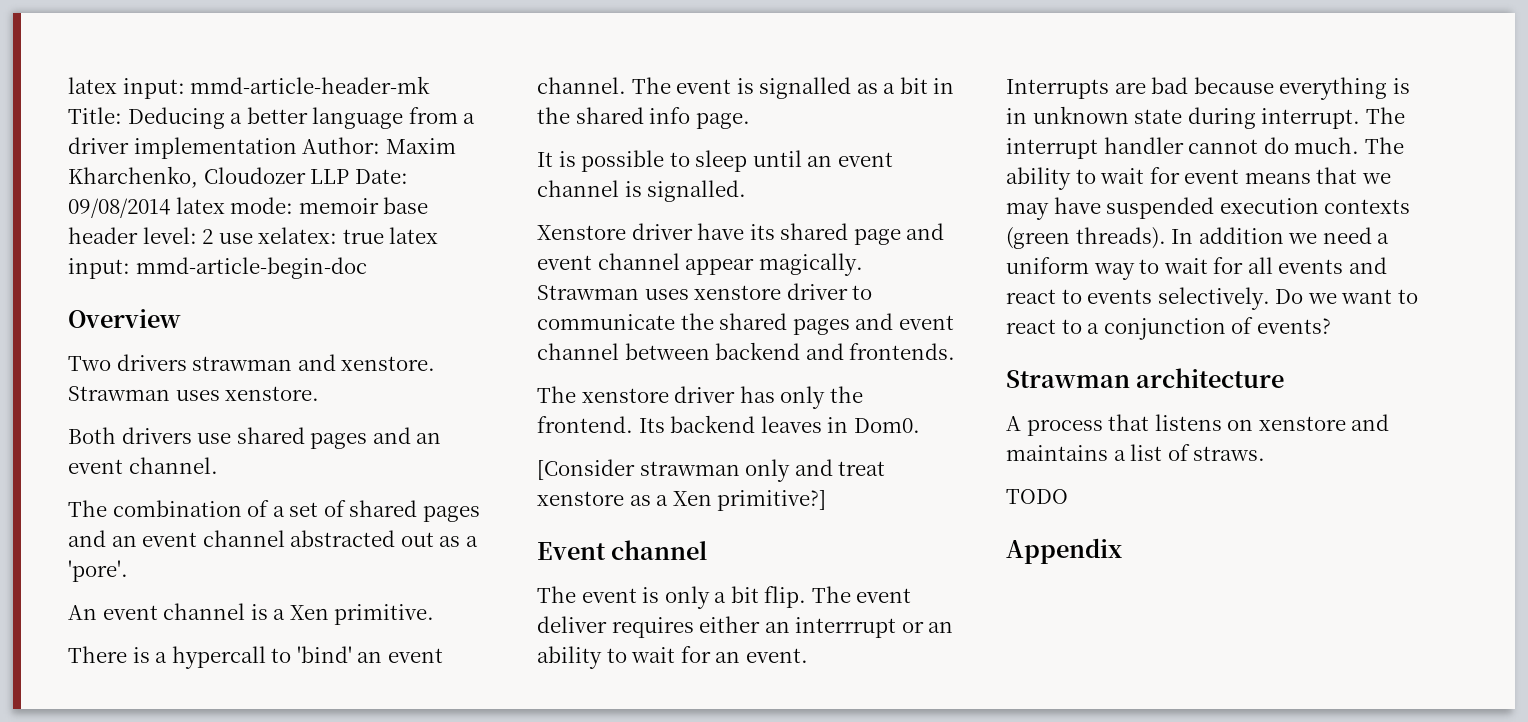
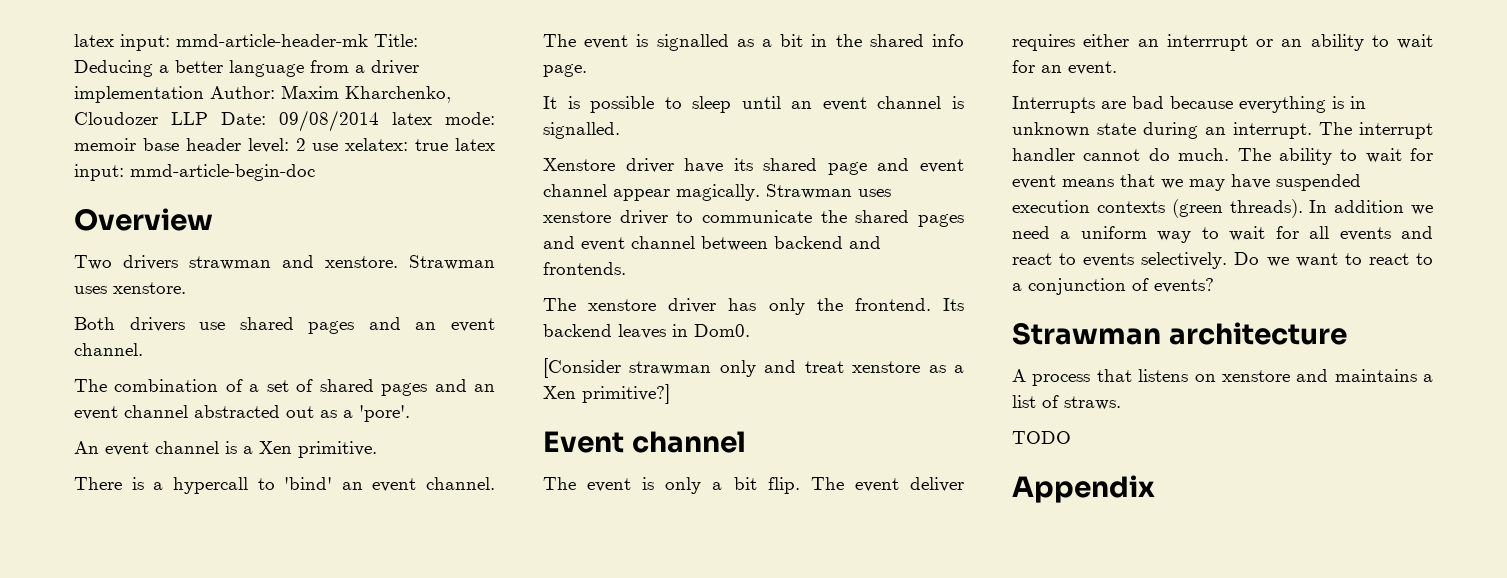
- Interrupts are bad because everything is in unknown state during interrupt.
+ Interrupts are bad because everything is in unknown state during an interrupt.

